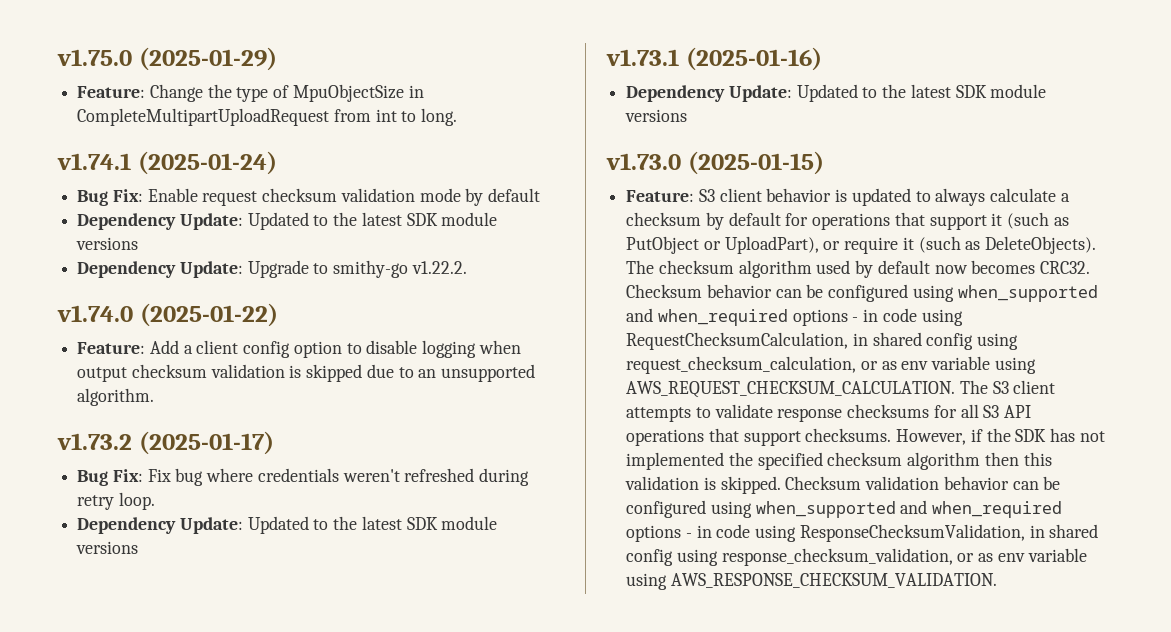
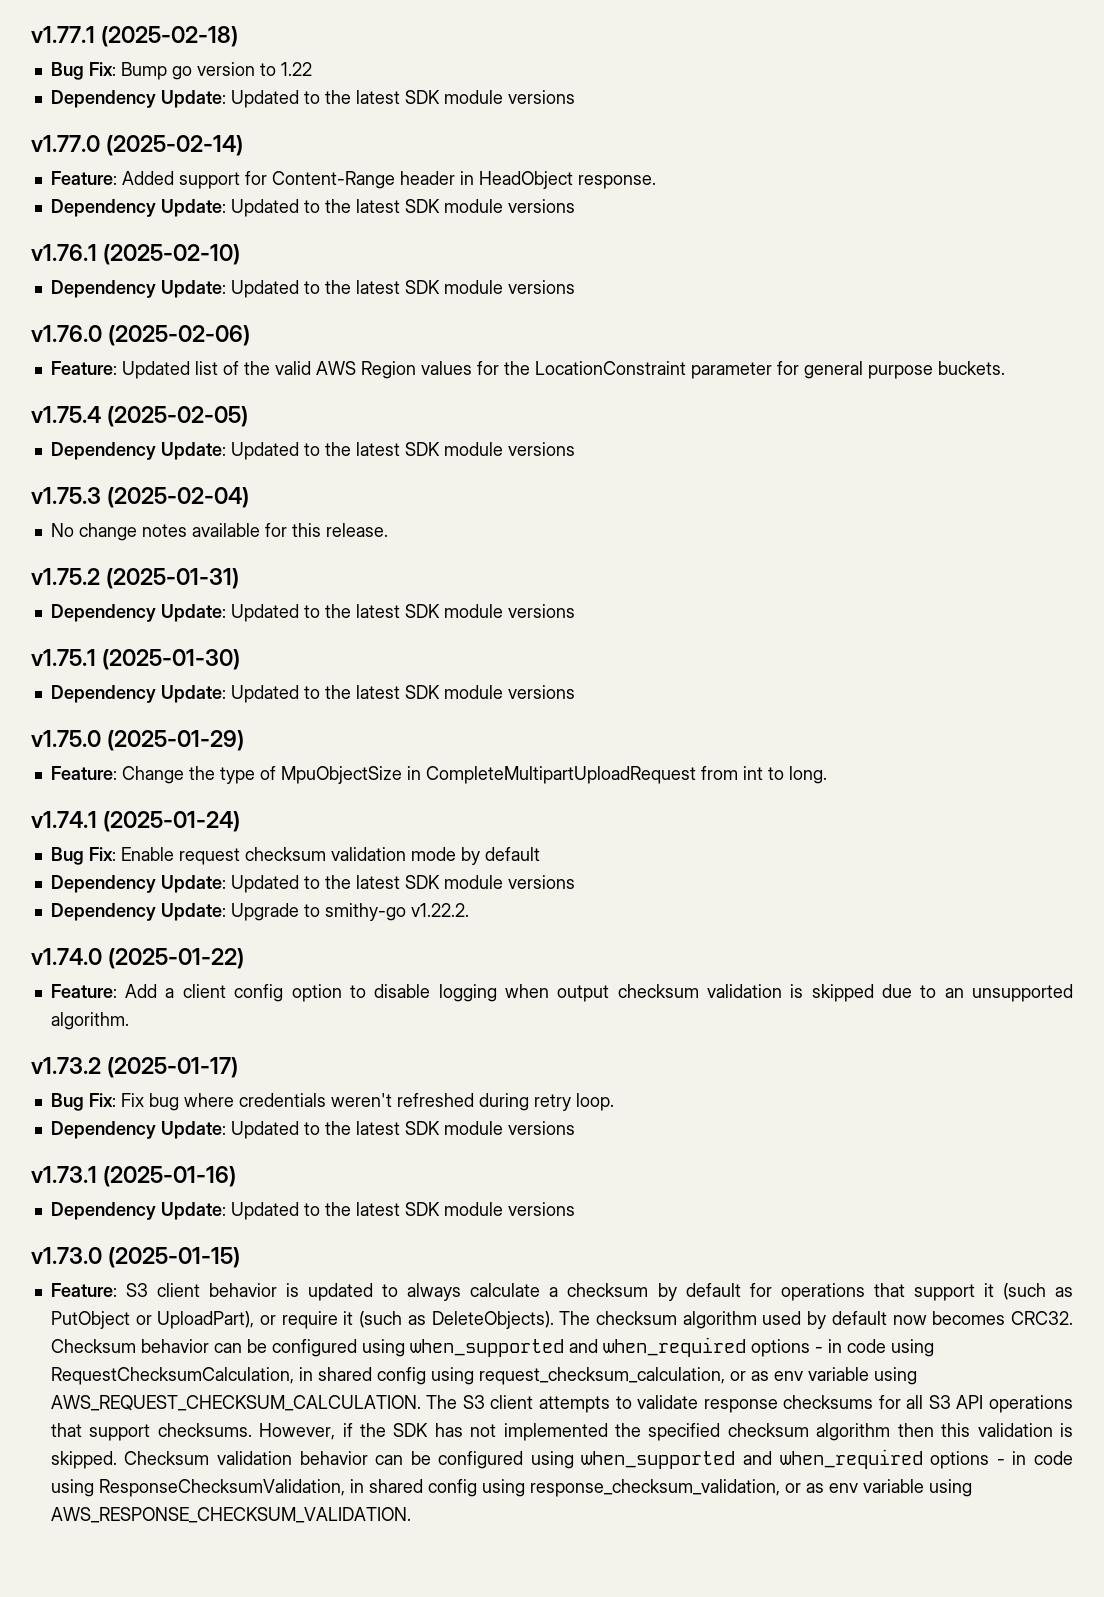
+ v1.77.1 (2025-02-18)
+ Bug Fix: Bump go version to 1.22
+ Dependency Update: Updated to the latest SDK module versions
+ v1.77.0 (2025-02-14)
+ Feature: Added support for Content-Range header in HeadObject response.
+ Dependency Update: Updated to the latest SDK module versions
+ v1.76.1 (2025-02-10)
+ Dependency Update: Updated to the latest SDK module versions
+ v1.76.0 (2025-02-06)
+ Feature: Updated list of the valid AWS Region values for the LocationConstraint parameter for general purpose buckets.
+ v1.75.4 (2025-02-05)
+ Dependency Update: Updated to the latest SDK module versions
+ v1.75.3 (2025-02-04)
+ No change notes available for this release.
+ v1.75.2 (2025-01-31)
+ Dependency Update: Updated to the latest SDK module versions
+ v1.75.1 (2025-01-30)
+ Dependency Update: Updated to the latest SDK module versions

